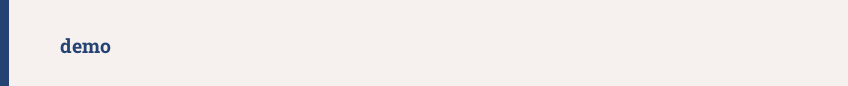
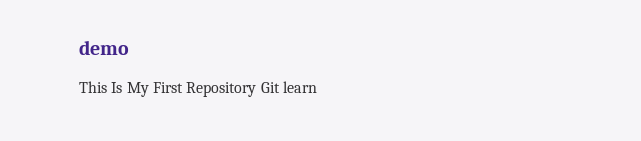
+ This Is My First Repository Git learn

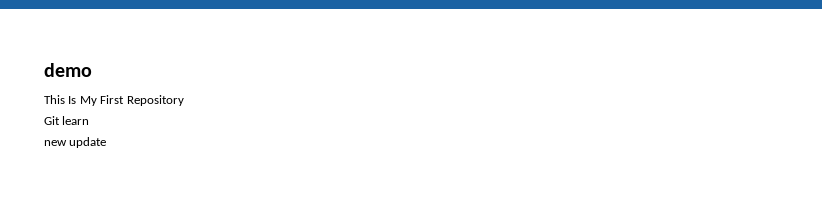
- This Is My First Repository Git learn
+ This Is My First Repository
+ Git learn
+ new update

